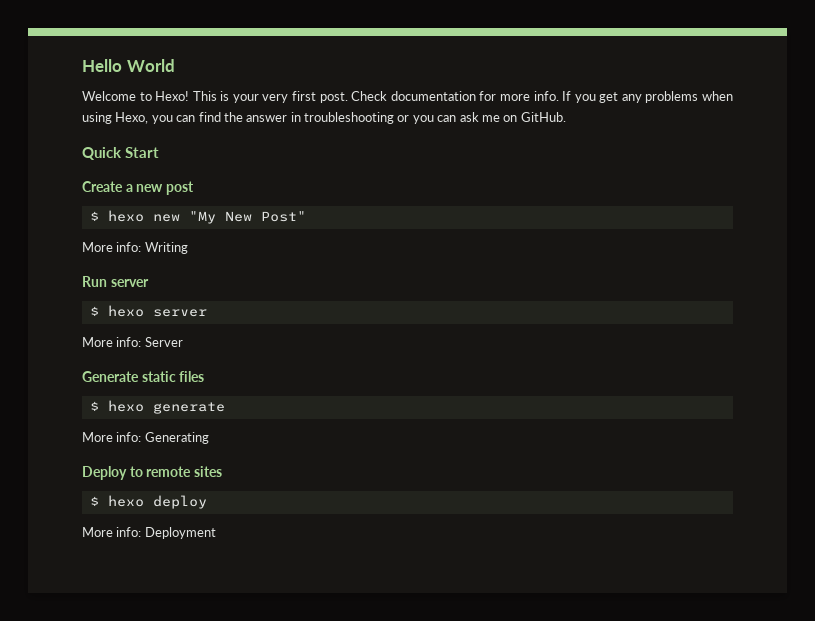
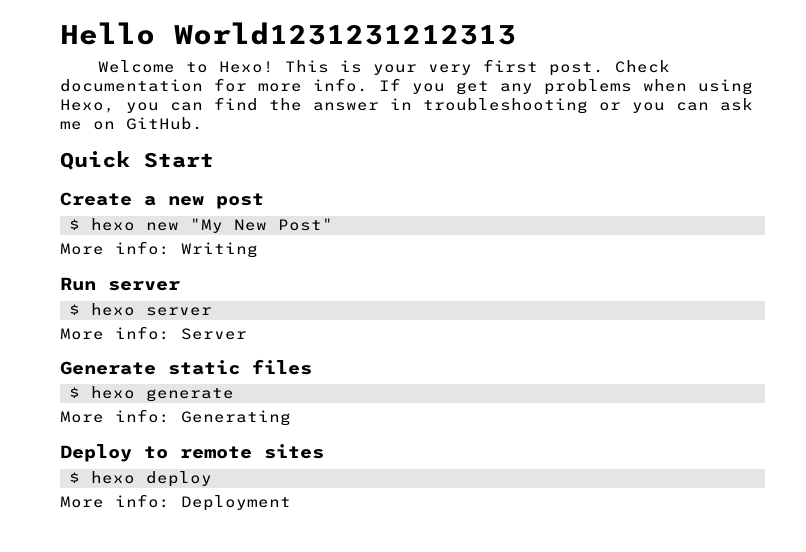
- Hello World
+ Hello World1231231212313

